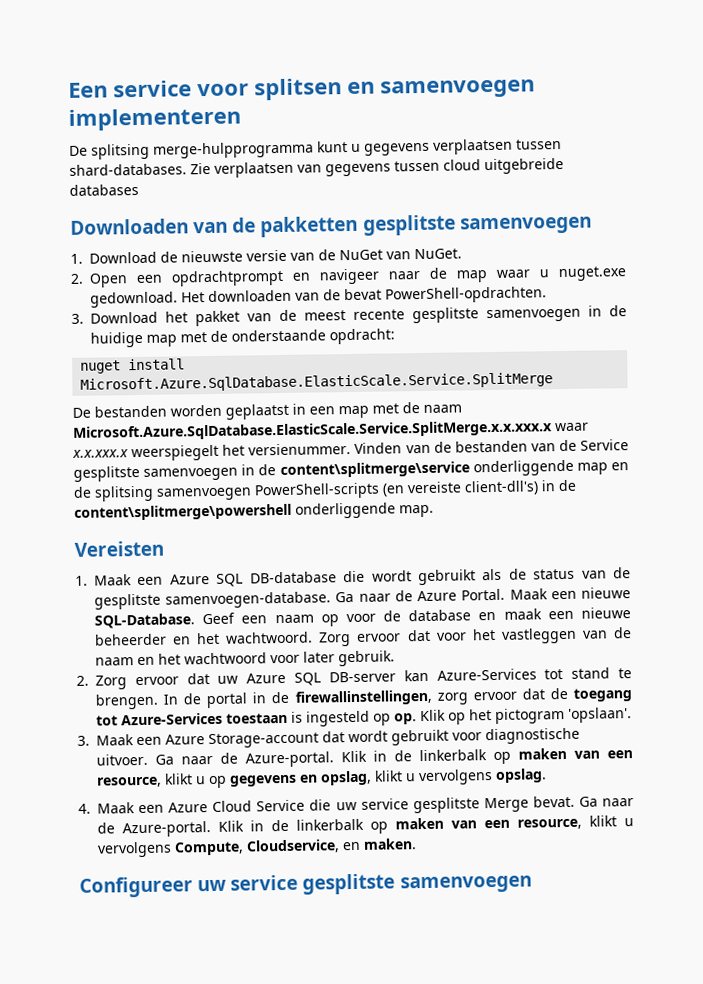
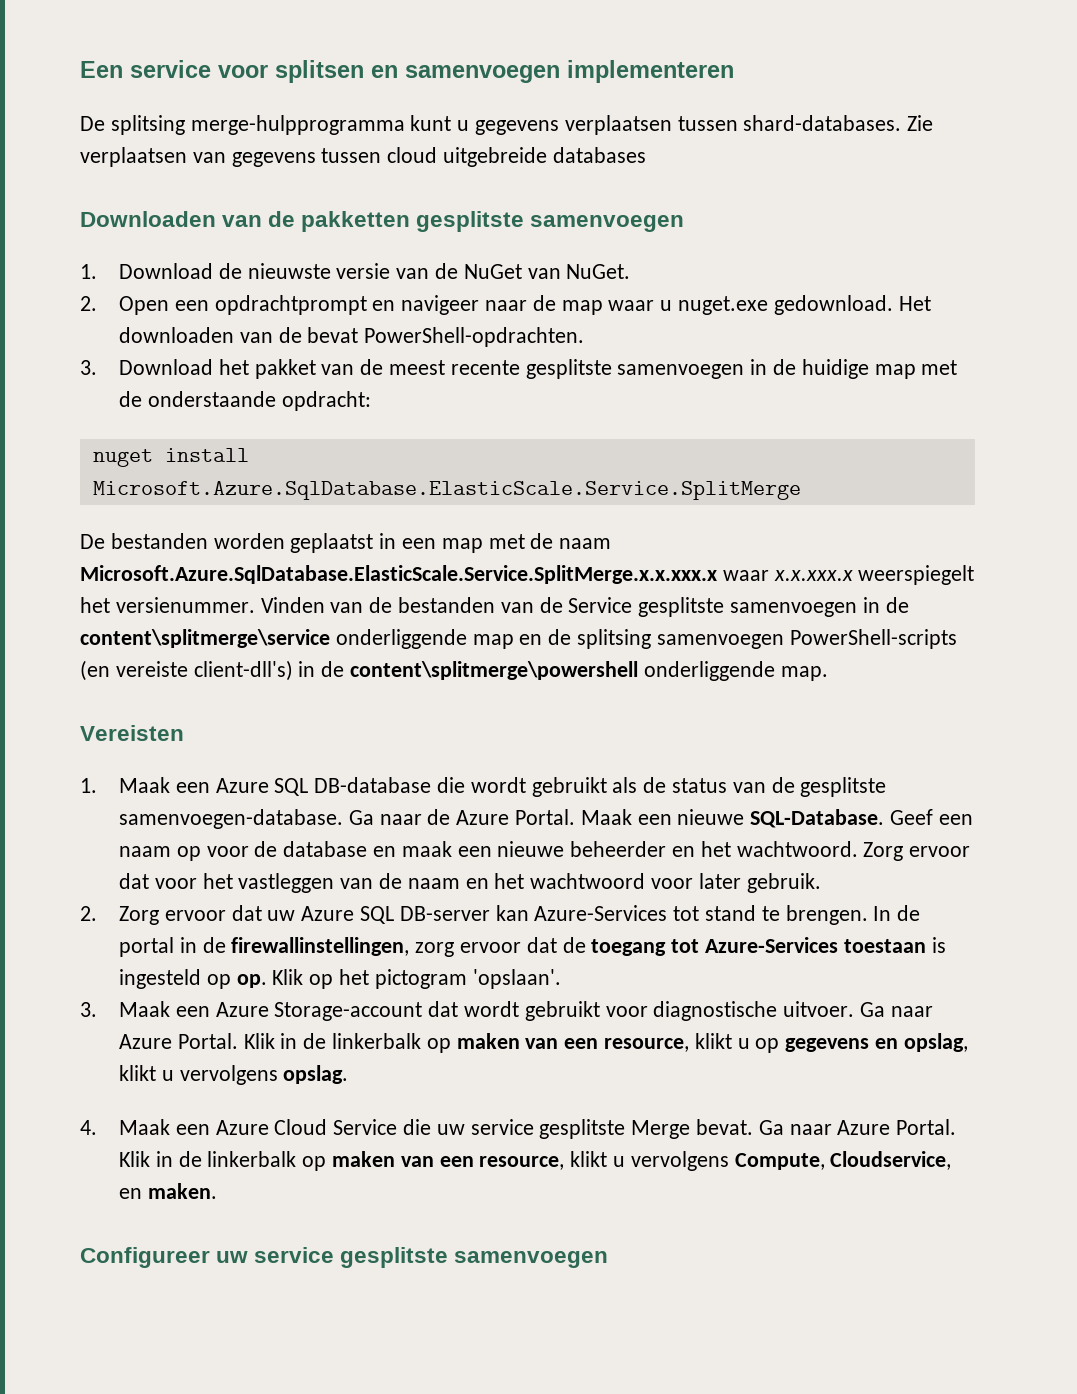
- 3. Maak een Azure Storage-account dat wordt gebruikt voor diagnostische uitvoer. Ga naar de Azure-portal.
+ 3. Maak een Azure Storage-account dat wordt gebruikt voor diagnostische uitvoer. Ga naar Azure Portal.
- 4. Maak een Azure Cloud Service die uw service gesplitste Merge bevat. Ga naar de Azure-portal.
+ 4. Maak een Azure Cloud Service die uw service gesplitste Merge bevat. Ga naar Azure Portal.

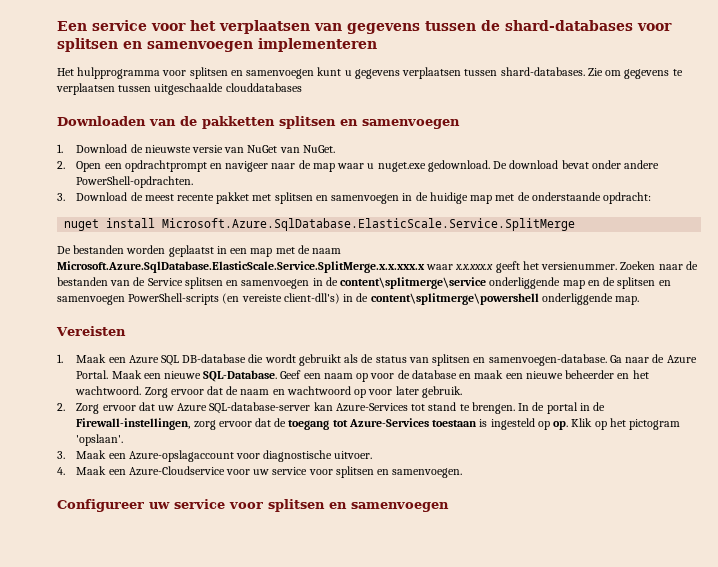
- Een service voor splitsen en samenvoegen implementeren
- De splitsing merge-hulpprogramma kunt u gegevens verplaatsen tussen shard-databases.
+ Een service voor het verplaatsen van gegevens tussen de shard-databases voor splitsen en samenvoegen implementeren
+ Het hulpprogramma voor splitsen en samenvoegen kunt u gegevens verplaatsen tussen shard-databases.
- Zie verplaatsen van gegevens tussen cloud uitgebreide databases
+ Zie om gegevens te verplaatsen tussen uitgeschaalde clouddatabases
- Downloaden van de pakketten gesplitste samenvoegen
+ Downloaden van de pakketten splitsen en samenvoegen
- 1. Download de nieuwste versie van de NuGet van NuGet.
+ 1. Download de nieuwste versie van NuGet van NuGet.
- Het downloaden van de bevat PowerShell-opdrachten.
- 3. Download het pakket van de meest recente gesplitste samenvoegen in de huidige map met de onderstaande opdracht:
+ De download bevat onder andere PowerShell-opdrachten.
+ 3. Download de meest recente pakket met splitsen en samenvoegen in de huidige map met de onderstaande opdracht:
- De bestanden worden geplaatst in een map met de naam Microsoft.Azure.SqlDatabase.ElasticScale.Service.SplitMerge.x.x.xxx.x waar x.x.xxx.x weerspiegelt het versienummer.
+ De bestanden worden geplaatst in een map met de naam Microsoft.Azure.SqlDatabase.ElasticScale.Service.SplitMerge.x.x.xxx.x waar x.x.xxx.x geeft het versienummer.
- Vinden van de bestanden van de Service gesplitste samenvoegen in de content\splitmerge\service onderliggende map en de splitsing samenvoegen PowerShell-scripts (en vereiste client-dll's) in de content\splitmerge\powershell onderliggende map.
+ Zoeken naar de bestanden van de Service splitsen en samenvoegen in de content\splitmerge\service onderliggende map en de splitsen en samenvoegen PowerShell-scripts (en vereiste client-dll's) in de content\splitmerge\powershell onderliggende map.
- 1. Maak een Azure SQL DB-database die wordt gebruikt als de status van de gesplitste samenvoegen-database.
+ 1. Maak een Azure SQL DB-database die wordt gebruikt als de status van splitsen en samenvoegen-database.
- Zorg ervoor dat voor het vastleggen van de naam en het wachtwoord voor later gebruik.
+ Zorg ervoor dat de naam en wachtwoord op voor later gebruik.
- 2. Zorg ervoor dat uw Azure SQL DB-server kan Azure-Services tot stand te brengen.
+ 2. Zorg ervoor dat uw Azure SQL-database-server kan Azure-Services tot stand te brengen.
- In de portal in de firewallinstellingen, zorg ervoor dat de toegang tot Azure-Services toestaan is ingesteld op op. Klik op het pictogram 'opslaan'.
+ In de portal in de Firewall-instellingen, zorg ervoor dat de toegang tot Azure-Services toestaan is ingesteld op op. Klik op het pictogram 'opslaan'.
- 3. Maak een Azure Storage-account dat wordt gebruikt voor diagnostische uitvoer. Ga naar Azure Portal. Klik in de linkerbalk op maken van een resource, klikt u op gegevens en opslag, klikt u vervolgens opslag.
- 4. Maak een Azure Cloud Service die uw service gesplitste Merge bevat. Ga naar Azure Portal. Klik in de linkerbalk op maken van een resource, klikt u vervolgens Compute, Cloudservice, en maken.
+ 3. Maak een Azure-opslagaccount voor diagnostische uitvoer.
+ 4. Maak een Azure-Cloudservice voor uw service voor splitsen en samenvoegen.
- Configureer uw service gesplitste samenvoegen
+ Configureer uw service voor splitsen en samenvoegen

